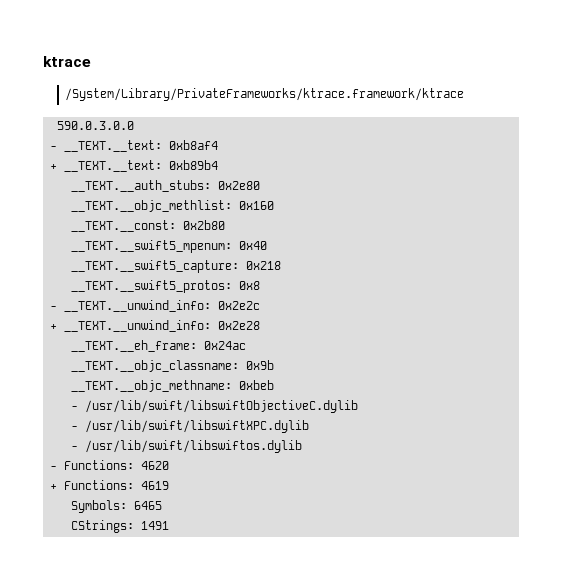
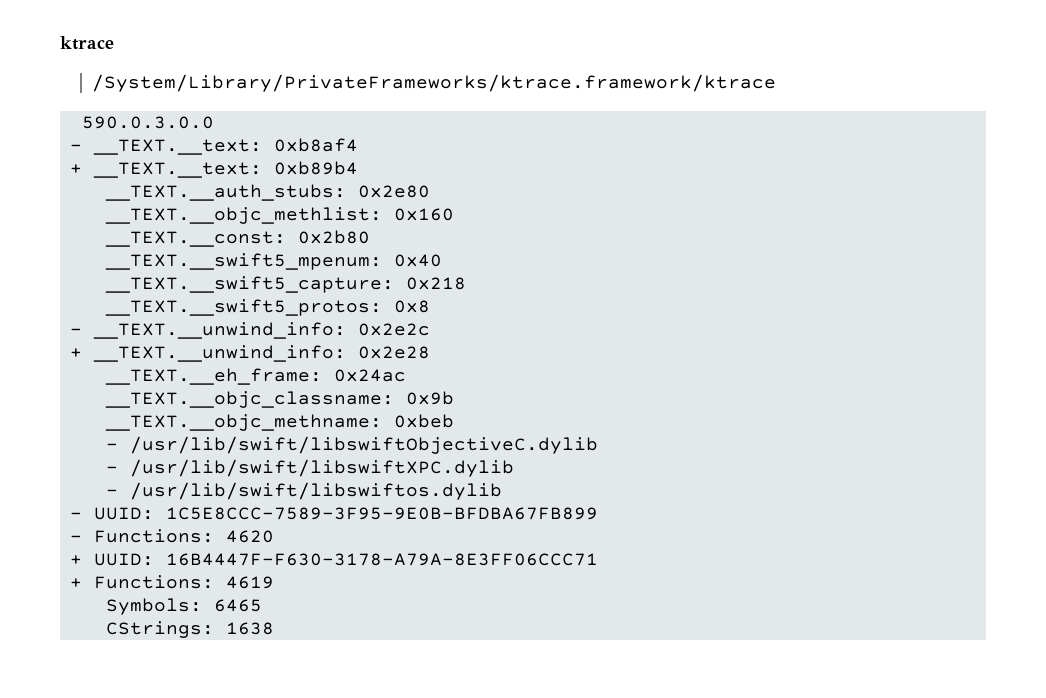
+ - UUID: 1C5E8CCC-7589-3F95-9E0B-BFDBA67FB899
+ + UUID: 16B4447F-F630-3178-A79A-8E3FF06CCC71
- CStrings: 1491
+ CStrings: 1638

